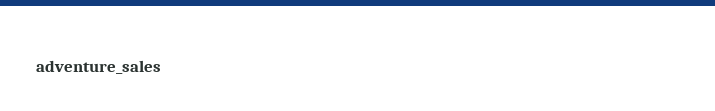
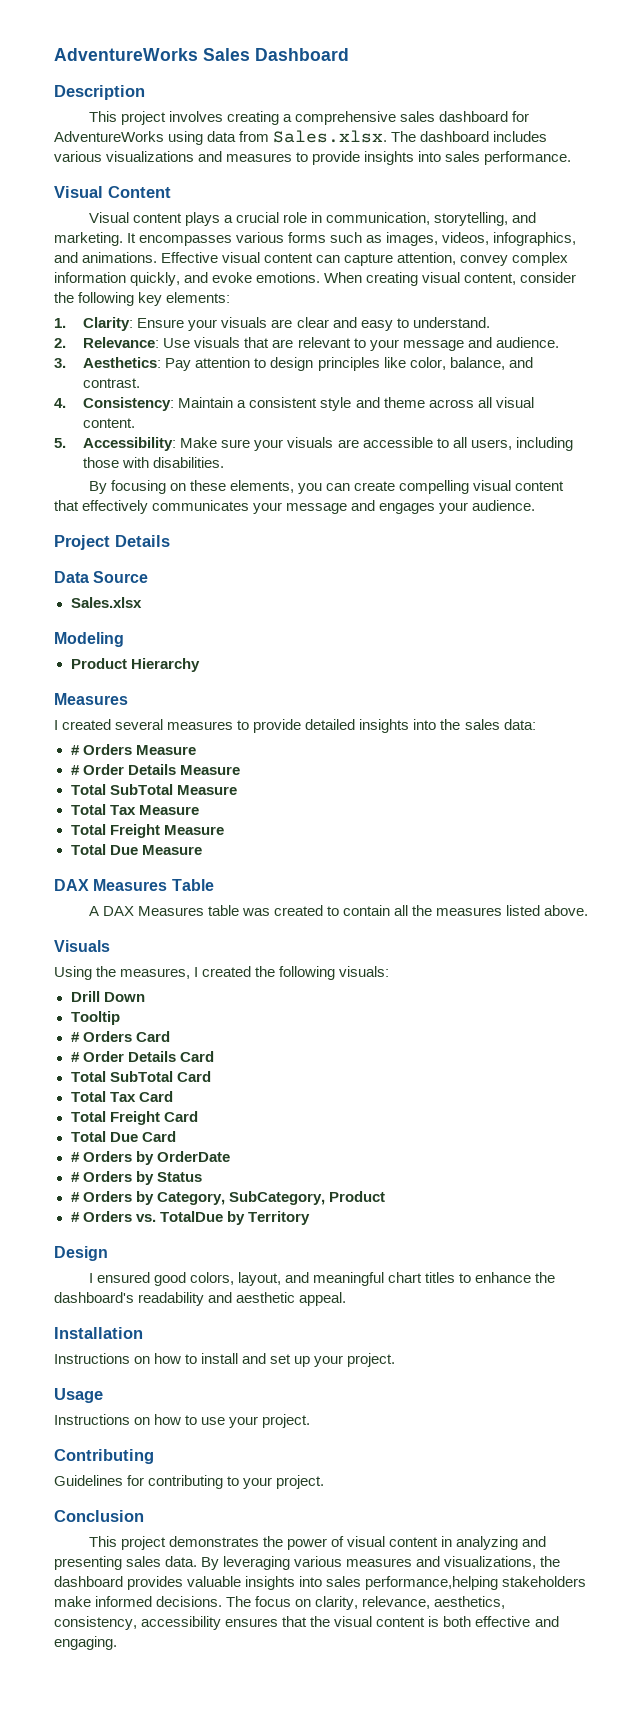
- adventure_sales
+ AdventureWorks Sales Dashboard
+ Description
+ This project involves creating a comprehensive sales dashboard for AdventureWorks using data from Sales.xlsx. The dashboard includes various visualizations and measures to provide insights into sales performance.
+ Visual Content
+ Visual content plays a crucial role in communication, storytelling, and marketing. It encompasses various forms such as images, videos, infographics, and animations. Effective visual content can capture attention, convey complex information quickly, and evoke emotions. When creating visual content, consider the following key elements:
+ 1. Clarity: Ensure your visuals are clear and easy to understand.
+ 2. Relevance: Use visuals that are relevant to your message and audience.
+ 3. Aesthetics: Pay attention to design principles like color, balance, and contrast.
+ 4. Consistency: Maintain a consistent style and theme across all visual content.
+ 5. Accessibility: Make sure your visuals are accessible to all users, including those with disabilities.
+ By focusing on these elements, you can create compelling visual content that effectively communicates your message and engages your audience.
+ Project Details
+ Data Source
+ Sales.xlsx
+ Modeling
+ Product Hierarchy
+ Measures
+ I created several measures to provide detailed insights into the sales data:
+ # Orders Measure
+ # Order Details Measure
+ Total SubTotal Measure
+ Total Tax Measure
+ Total Freight Measure
+ Total Due Measure
+ DAX Measures Table
+ A DAX Measures table was created to contain all the measures listed above.
+ Visuals
+ Using the measures, I created the following visuals:
+ Drill Down
+ Tooltip
+ # Orders Card
+ # Order Details Card
+ Total SubTotal Card
+ Total Tax Card
+ Total Freight Card
+ Total Due Card
+ # Orders by OrderDate
+ # Orders by Status
+ # Orders by Category, SubCategory, Product
+ # Orders vs. TotalDue by Territory
+ Design
+ I ensured good colors, layout, and meaningful chart titles to enhance the dashboard's readability and aesthetic appeal.
+ Installation
+ Instructions on how to install and set up your project.
+ Usage
+ Instructions on how to use your project.
+ Contributing
+ Guidelines for contributing to your project.
+ Conclusion
+ This project demonstrates the power of visual content in analyzing and presenting sales data. By leveraging various measures and visualizations, the dashboard provides valuable insights into sales performance,helping stakeholders make informed decisions. The focus on clarity, relevance, aesthetics, consistency, accessibility ensures that the visual content is both effective and engaging.

